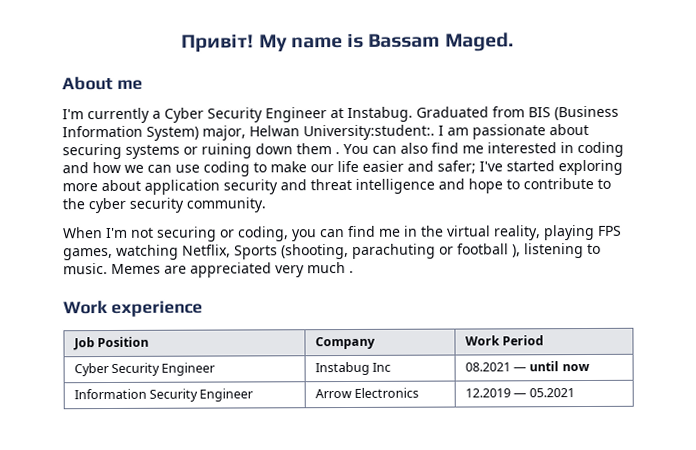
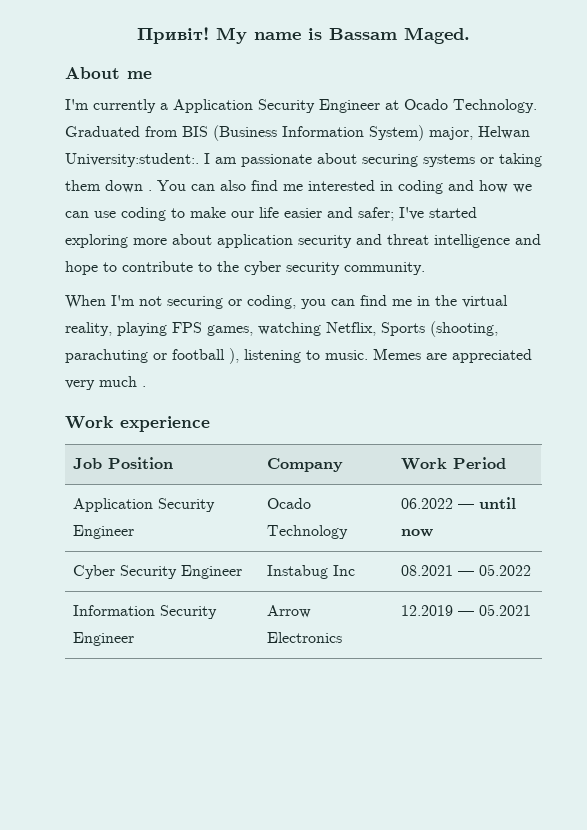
- I'm currently a Cyber Security Engineer at Instabug.
+ I'm currently a Application Security Engineer at Ocado Technology.
- I am passionate about securing systems or ruining down them .
+ I am passionate about securing systems or taking them down .
+ Application Security Engineer | Ocado Technology | 06.2022 — until now
- Cyber Security Engineer | Instabug Inc | 08.2021 — until now
+ Cyber Security Engineer | Instabug Inc | 08.2021 — 05.2022

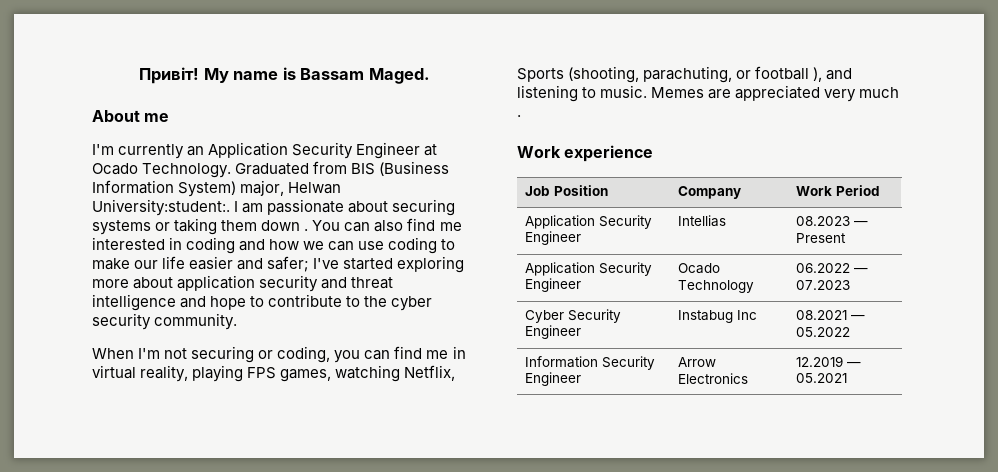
- I'm currently a Application Security Engineer at Ocado Technology.
+ I'm currently an Application Security Engineer at Ocado Technology.
- When I'm not securing or coding, you can find me in the virtual reality, playing FPS games, watching Netflix, Sports (shooting, parachuting or football ), listening to music.
+ When I'm not securing or coding, you can find me in virtual reality, playing FPS games, watching Netflix, Sports (shooting, parachuting, or football ), and listening to music.
+ Application Security Engineer | Intellias | 08.2023 — Present
- Application Security Engineer | Ocado Technology | 06.2022 — until now
+ Application Security Engineer | Ocado Technology | 06.2022 — 07.2023

